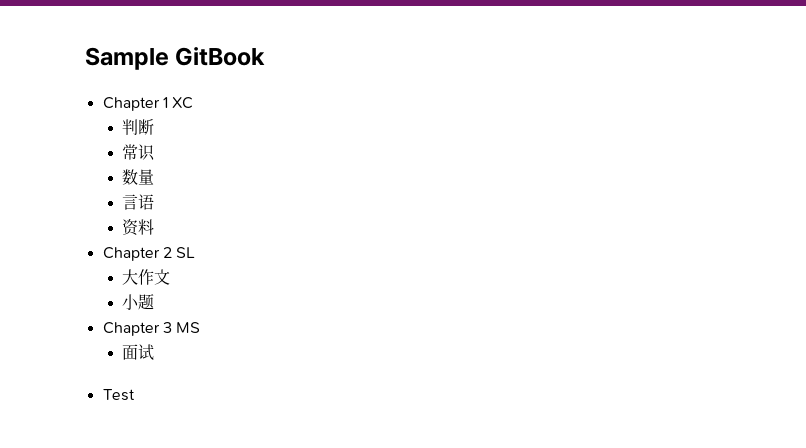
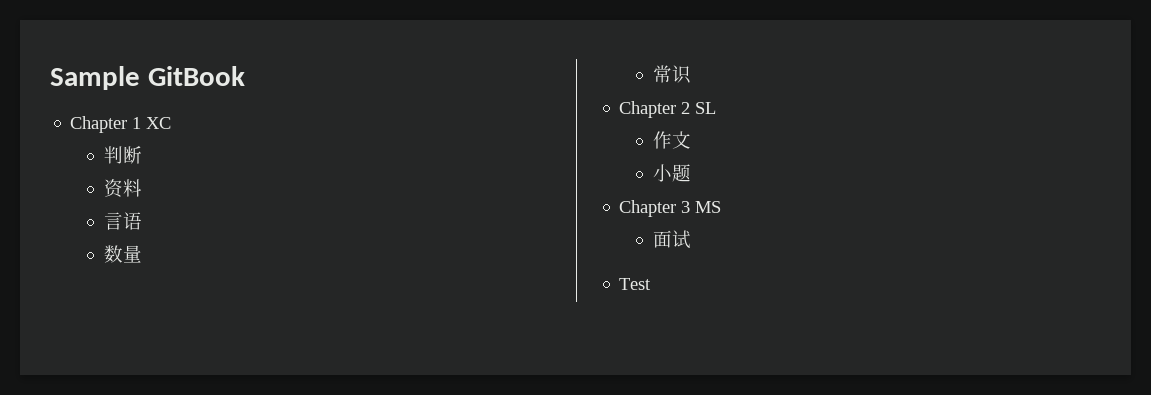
- 常识
+ 资料
+ 言语
- 言语
- 资料
+ 常识
- 大作文
+ 作文

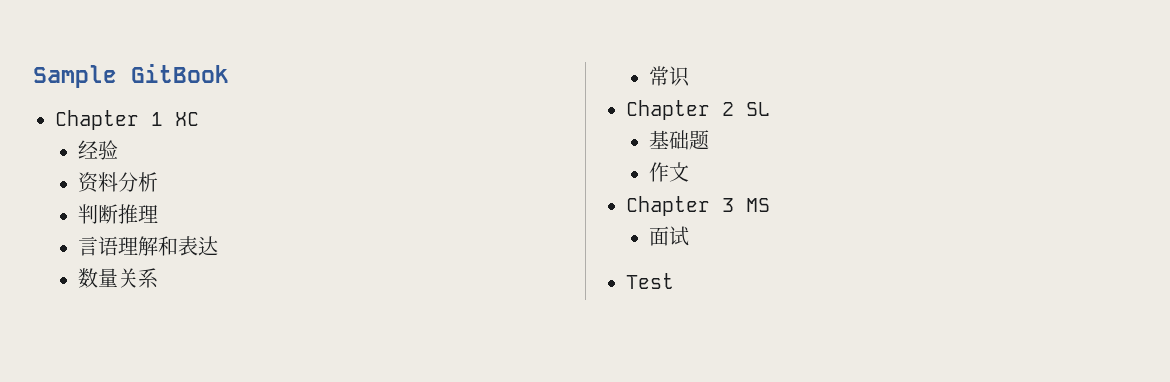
- 判断
+ 经验
- 资料
+ 资料分析
+ 判断推理
- 言语
+ 言语理解和表达
- 数量
+ 数量关系
+ 基础题
- 小题

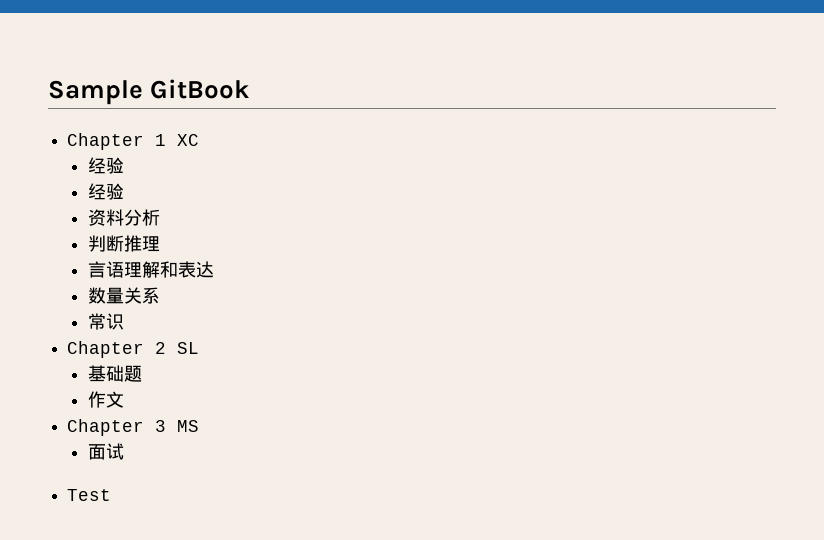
  Chapter 1 XC
+ 经验

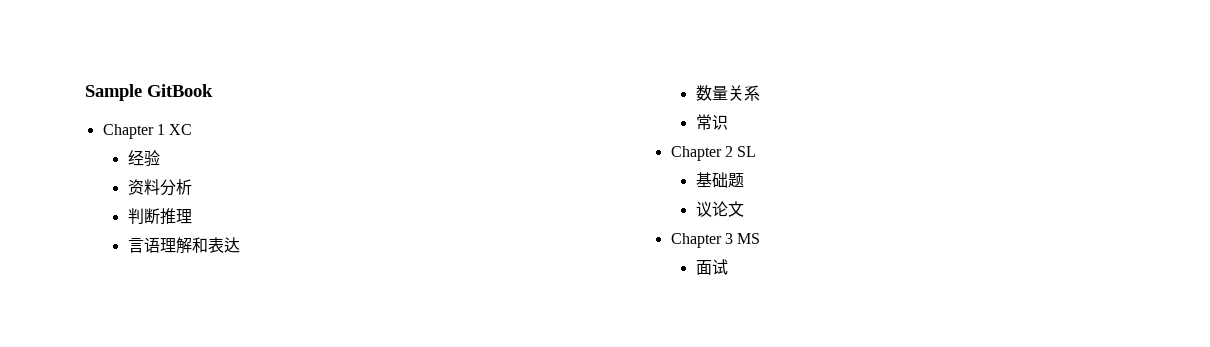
  Chapter 1 XC
- 经验
- 作文
+ 议论文
- Test

